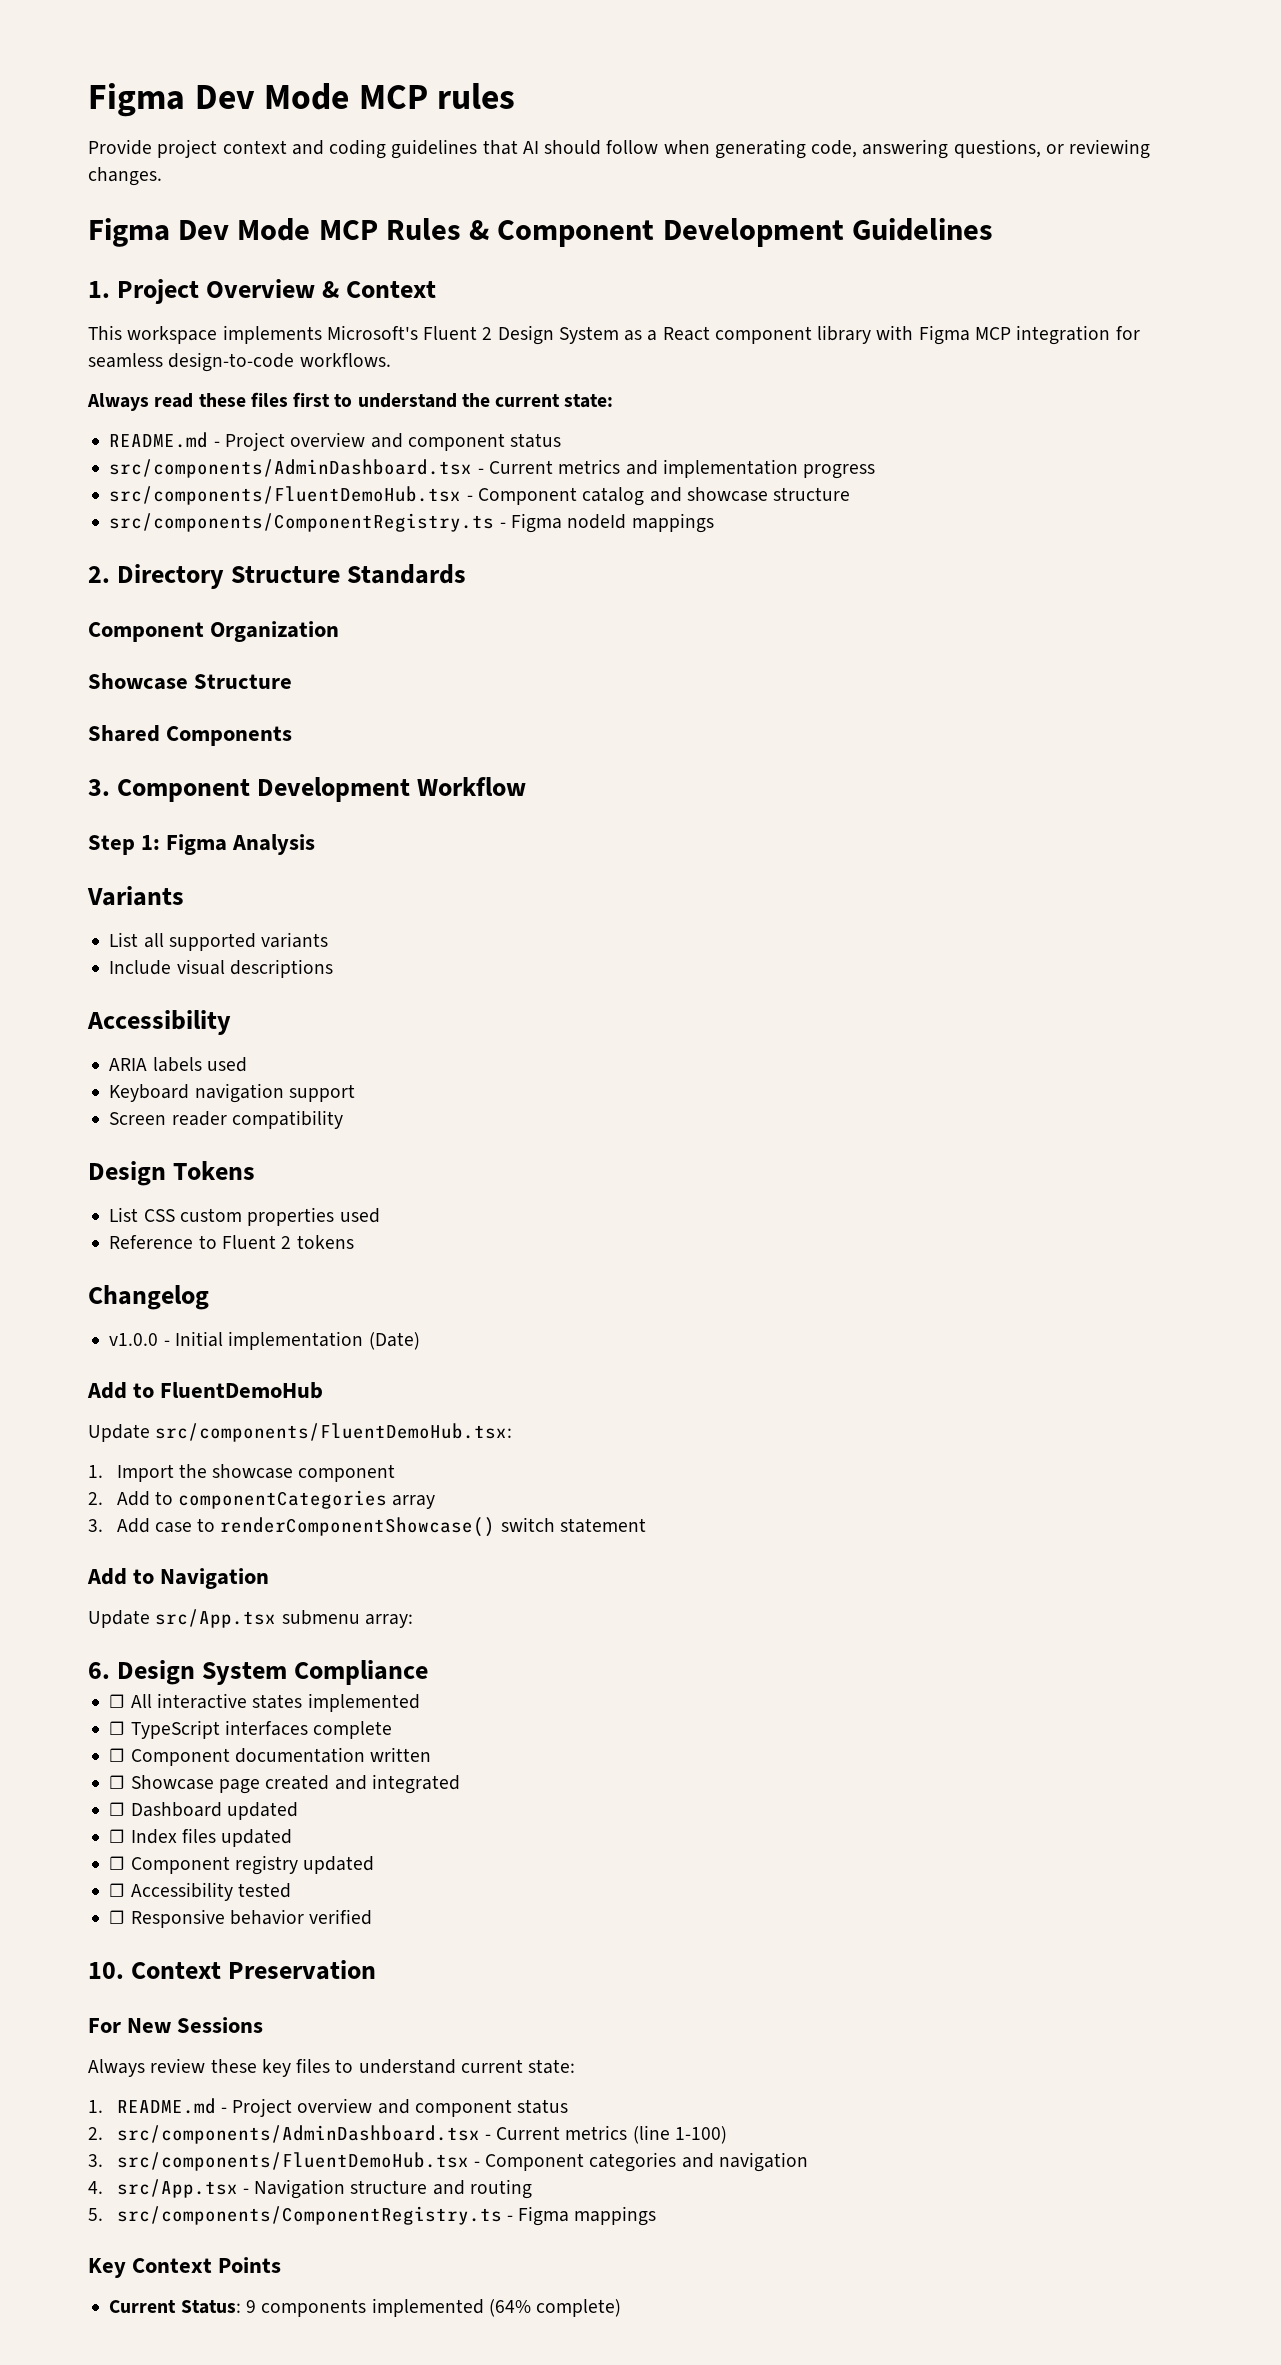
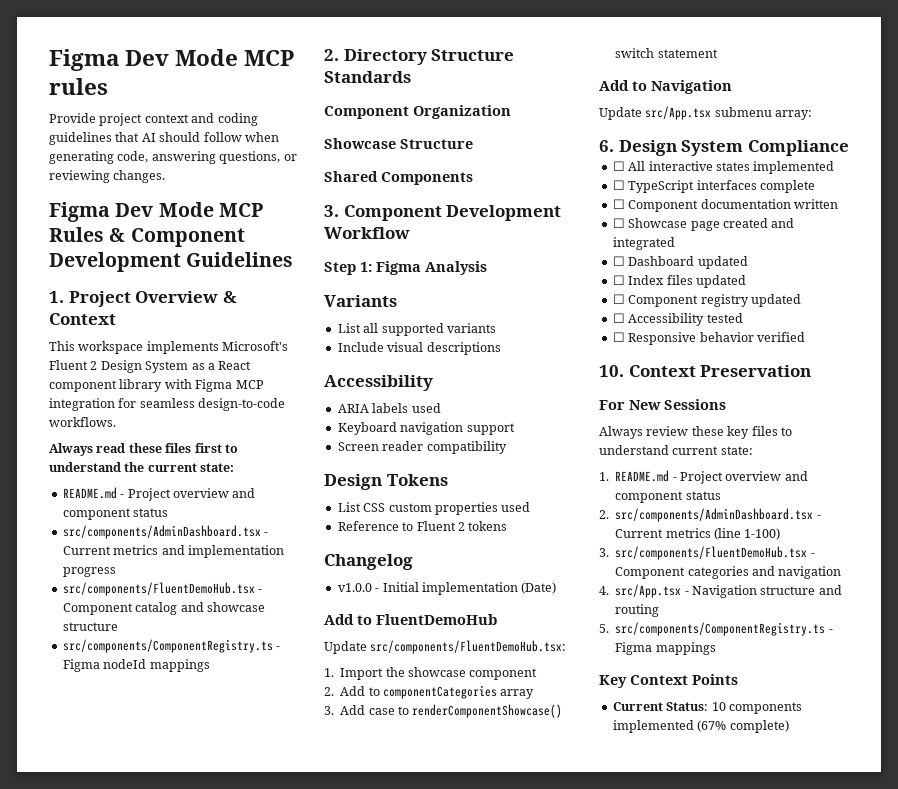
- Current Status: 9 components implemented (64% complete)
+ Current Status: 10 components implemented (67% complete)

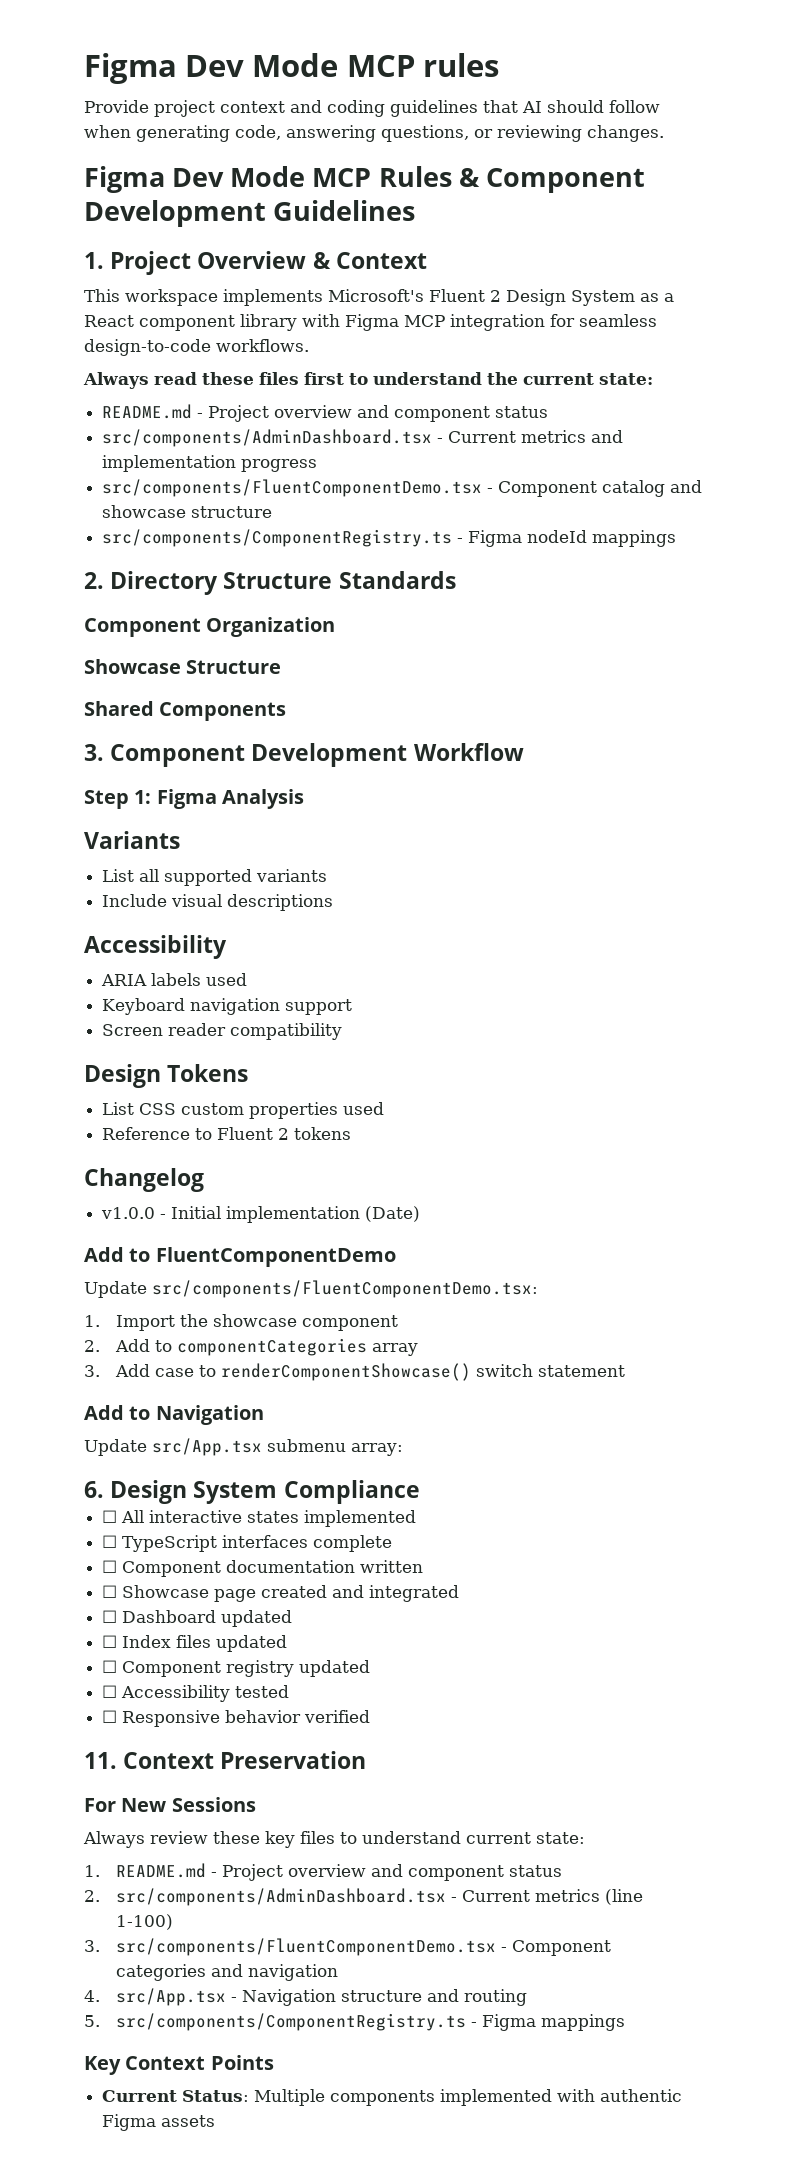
- src/components/FluentDemoHub.tsx - Component catalog and showcase structure
+ src/components/FluentComponentDemo.tsx - Component catalog and showcase structure
- Add to FluentDemoHub
- Update src/components/FluentDemoHub.tsx:
+ Add to FluentComponentDemo
+ Update src/components/FluentComponentDemo.tsx:
- 10. Context Preservation
+ 11. Context Preservation
- 3. src/components/FluentDemoHub.tsx - Component categories and navigation
+ 3. src/components/FluentComponentDemo.tsx - Component categories and navigation
- Current Status: 10 components implemented (67% complete)
+ Current Status: Multiple components implemented with authentic Figma assets

